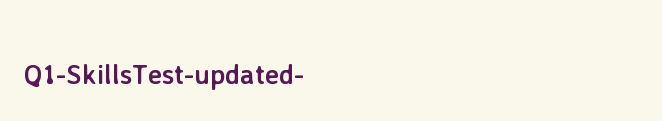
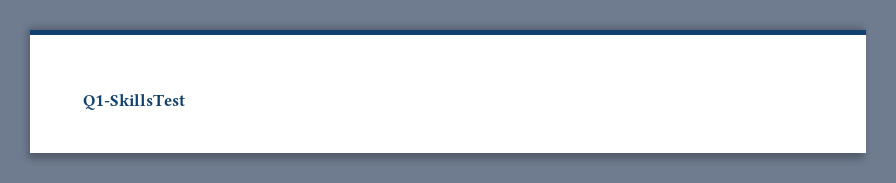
- Q1-SkillsTest-updated-
+ Q1-SkillsTest

